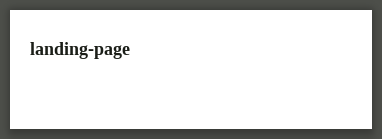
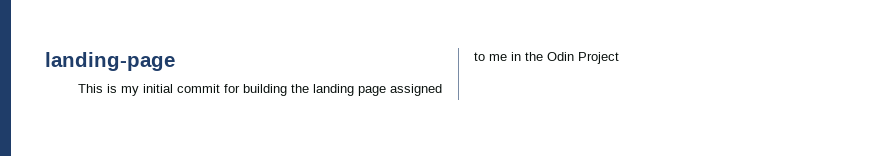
+ This is my initial commit for building the landing page assigned to me in the Odin Project

